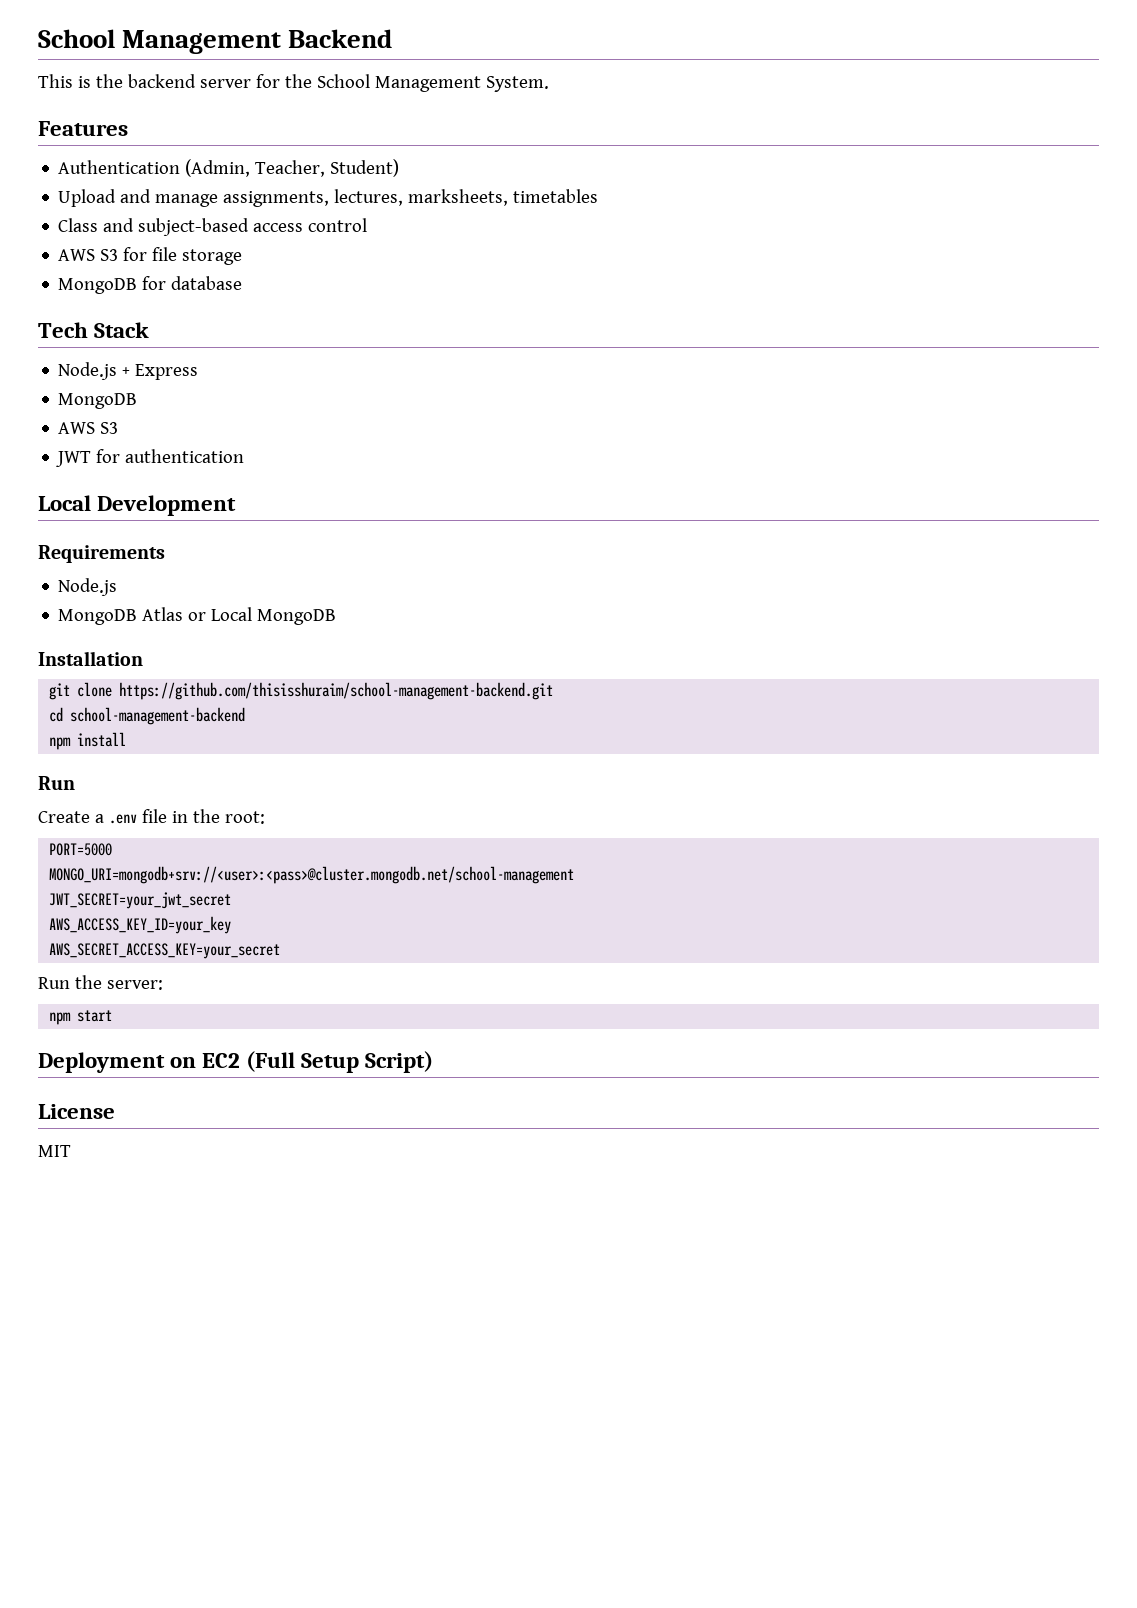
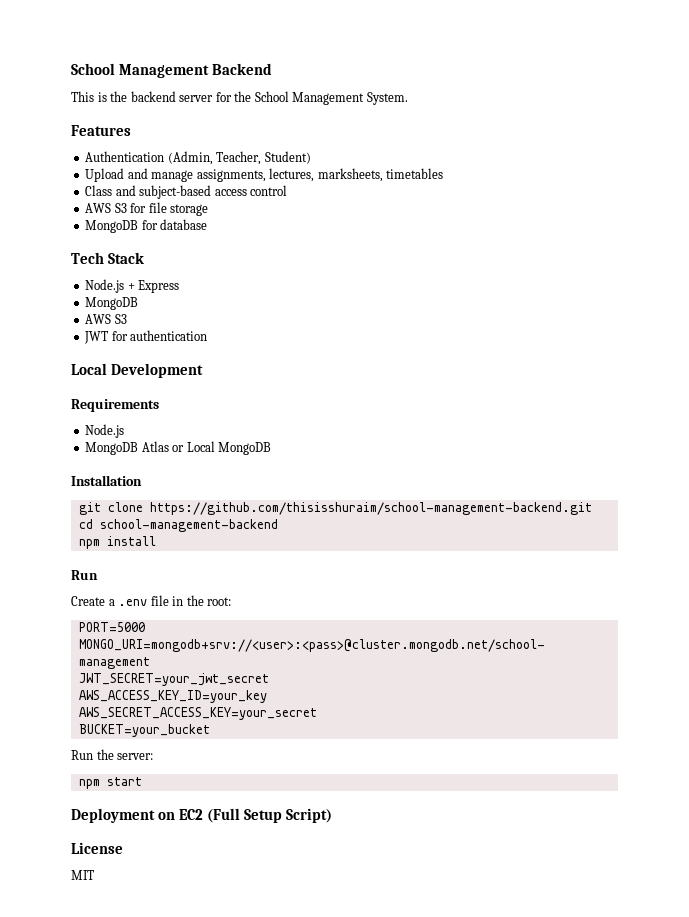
+ BUCKET=your_bucket

